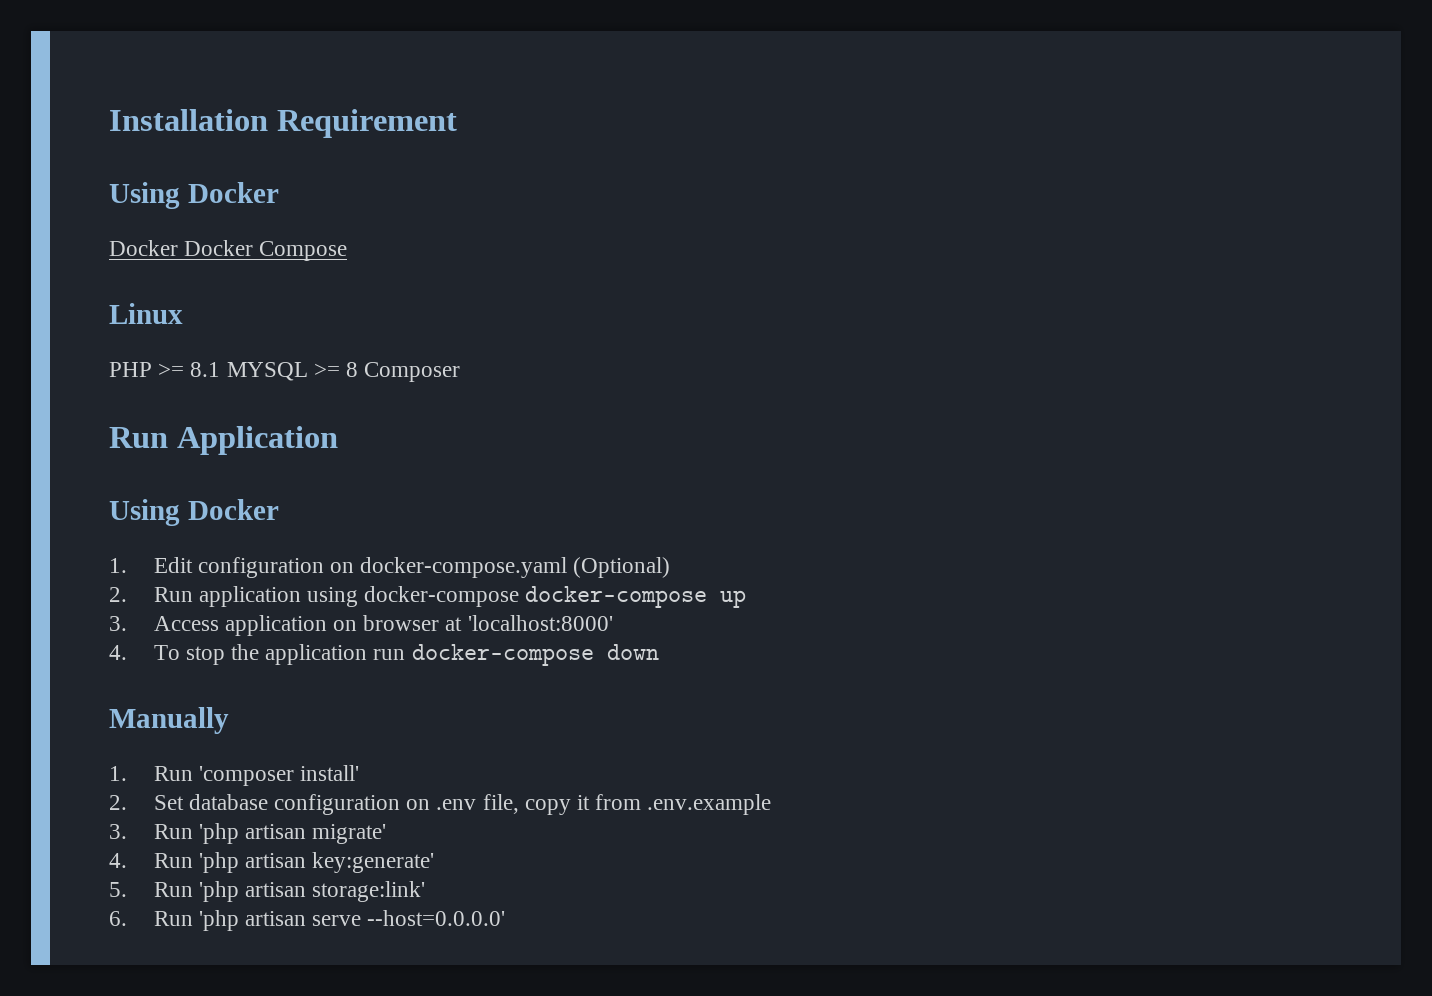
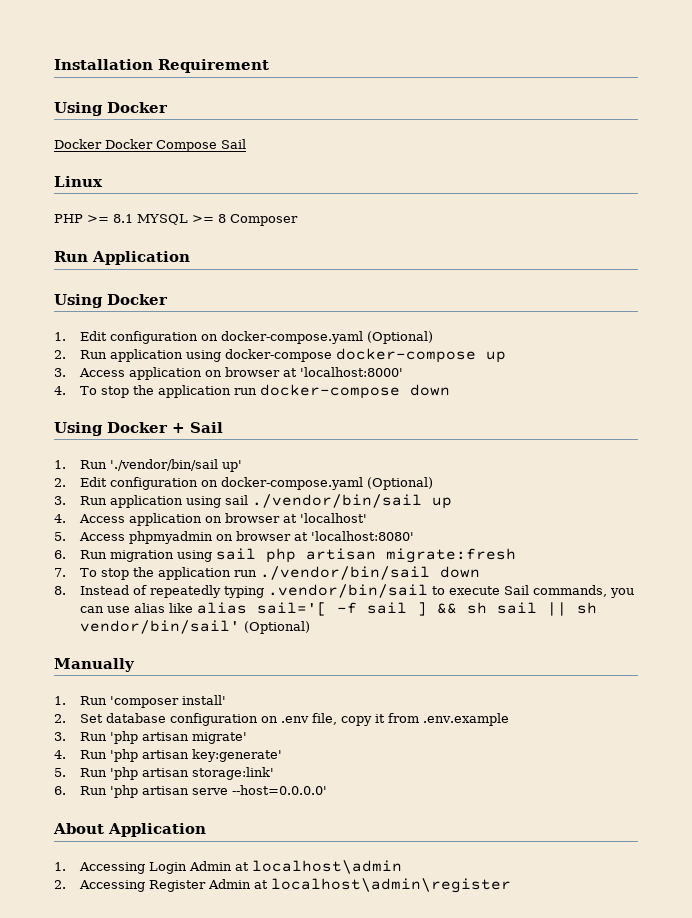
- Docker Docker Compose
+ Docker Docker Compose Sail
+ Using Docker + Sail
+ 1. Run './vendor/bin/sail up'
+ 2. Edit configuration on docker-compose.yaml (Optional)
+ 3. Run application using sail ./vendor/bin/sail up
+ 4. Access application on browser at 'localhost'
+ 5. Access phpmyadmin on browser at 'localhost:8080'
+ 6. Run migration using sail php artisan migrate:fresh
+ 7. To stop the application run ./vendor/bin/sail down
+ 8. Instead of repeatedly typing .vendor/bin/sail to execute Sail commands, you can use alias like alias sail='[ -f sail ] && sh sail || sh vendor/bin/sail' (Optional)
+ About Application
+ 1. Accessing Login Admin at localhost\admin
+ 2. Accessing Register Admin at localhost\admin\register

